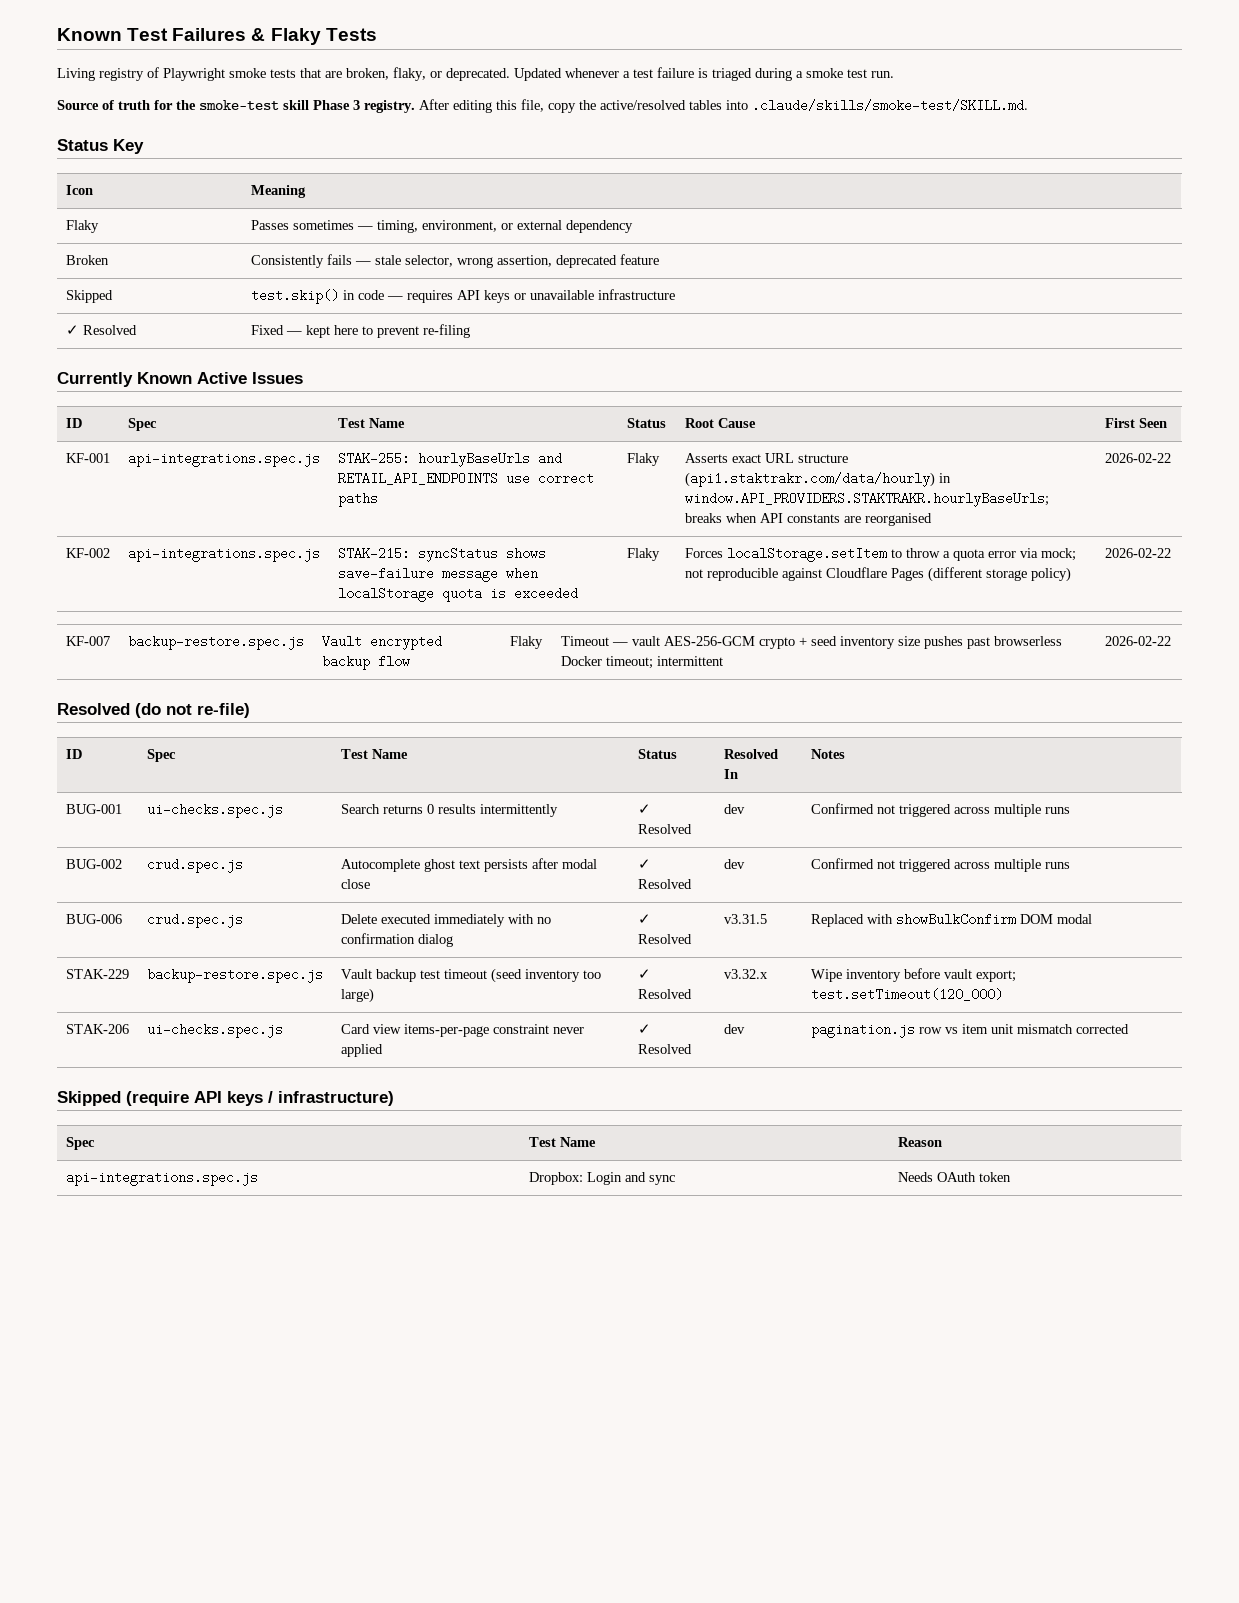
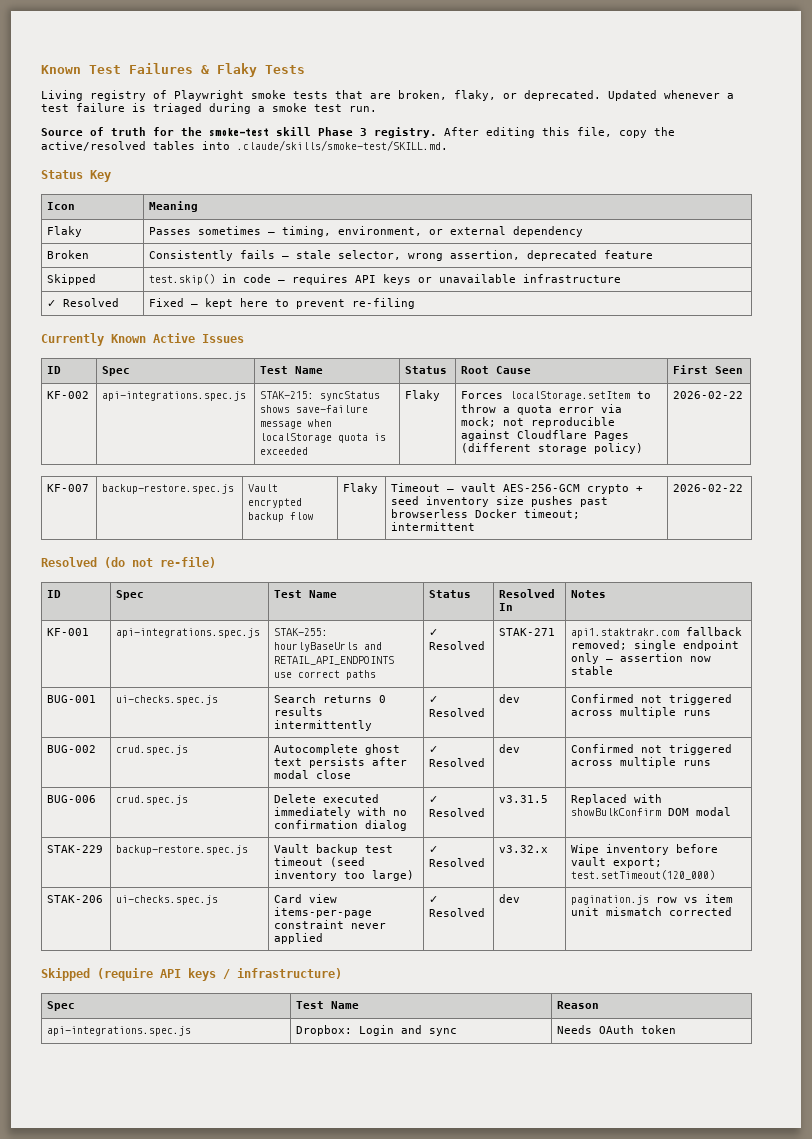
- KF-001 | api-integrations.spec.js | STAK-255: hourlyBaseUrls and RETAIL_API_ENDPOINTS use correct paths | Flaky | Asserts exact URL structure (api1.staktrakr.com/data/hourly) in window.API_PROVIDERS.STAKTRAKR.hourlyBaseUrls; breaks when API constants are reorganised | 2026-02-22
+ KF-001 | api-integrations.spec.js | STAK-255: hourlyBaseUrls and RETAIL_API_ENDPOINTS use correct paths | ✓ Resolved | STAK-271 | api1.staktrakr.com fallback removed; single endpoint only — assertion now stable

